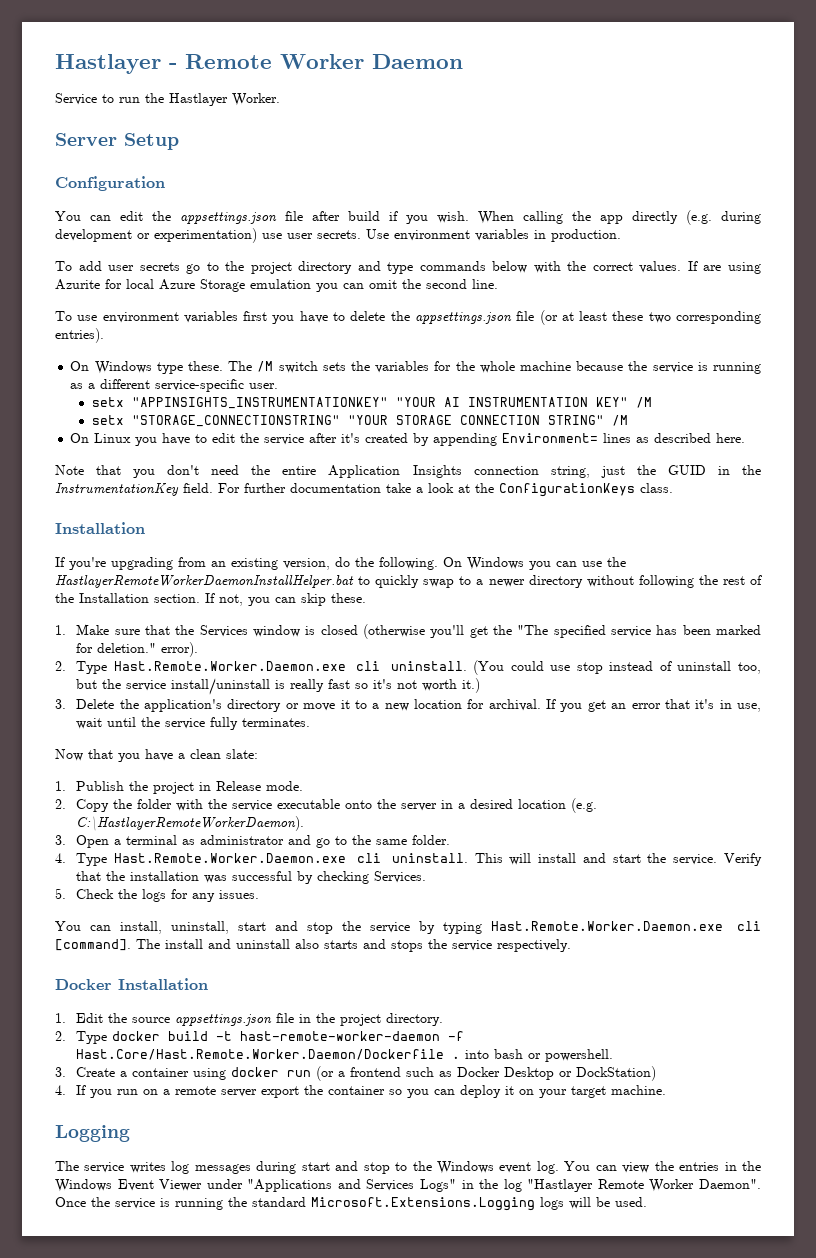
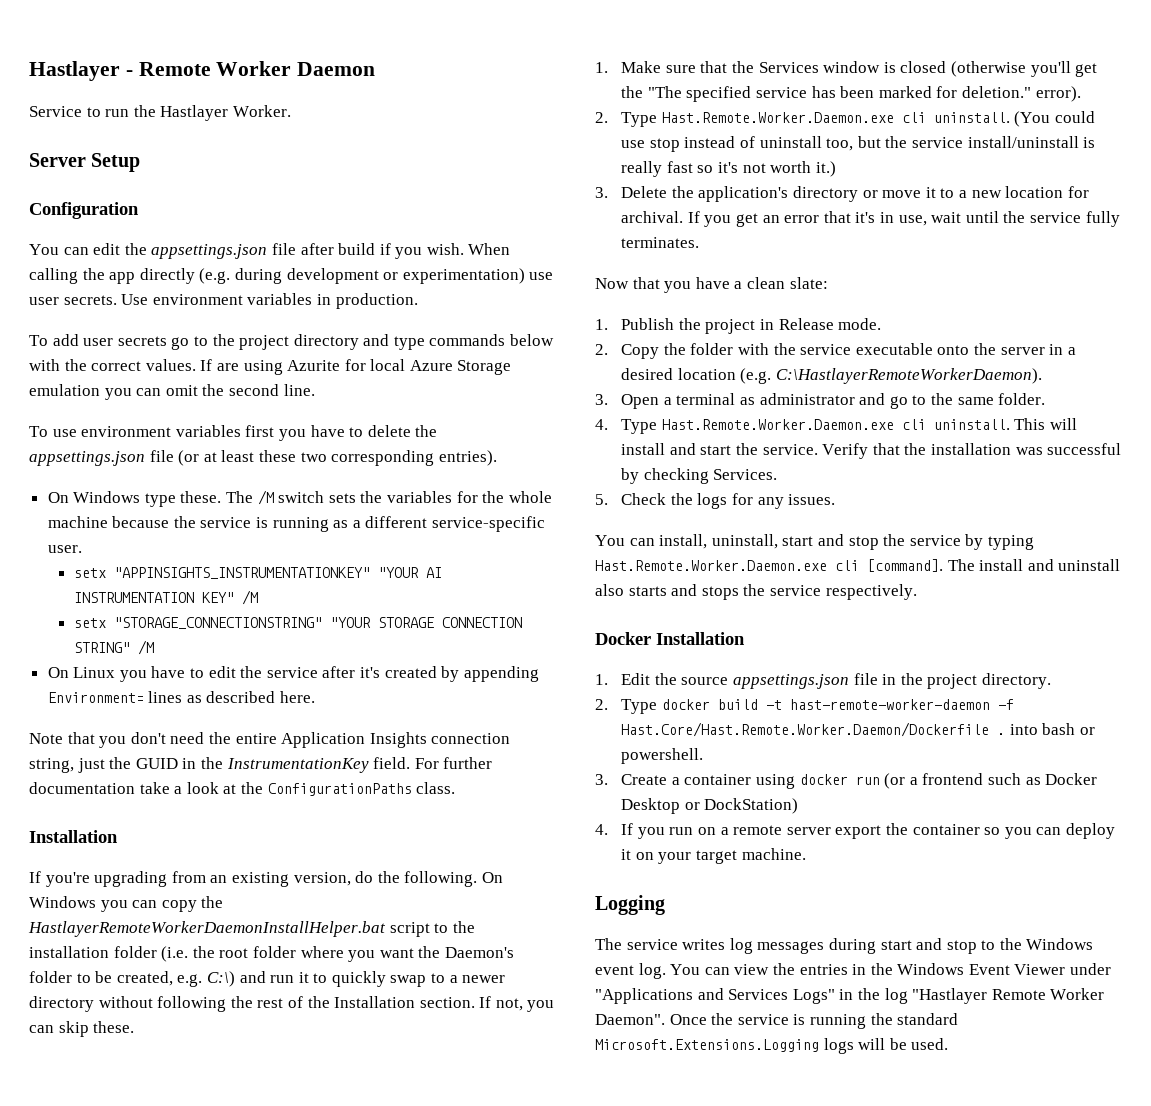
- For further documentation take a look at the ConfigurationKeys class.
+ For further documentation take a look at the ConfigurationPaths class.
- On Windows you can use the HastlayerRemoteWorkerDaemonInstallHelper.bat to quickly swap to a newer directory without following the rest of the Installation section.
+ On Windows you can copy the HastlayerRemoteWorkerDaemonInstallHelper.bat script to the installation folder (i.e. the root folder where you want the Daemon's folder to be created, e.g. C:\) and run it to quickly swap to a newer directory without following the rest of the Installation section.

